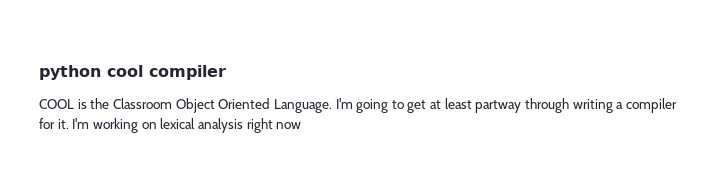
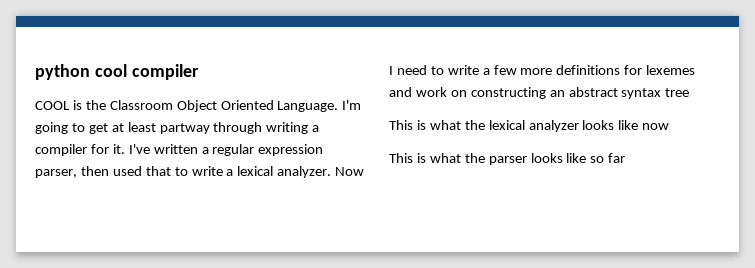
- I'm working on lexical analysis right now
+ I've written a regular expression parser, then used that to write a lexical analyzer. Now I need to write a few more definitions for lexemes and work on constructing an abstract syntax tree
+ This is what the lexical analyzer looks like now
+ This is what the parser looks like so far

